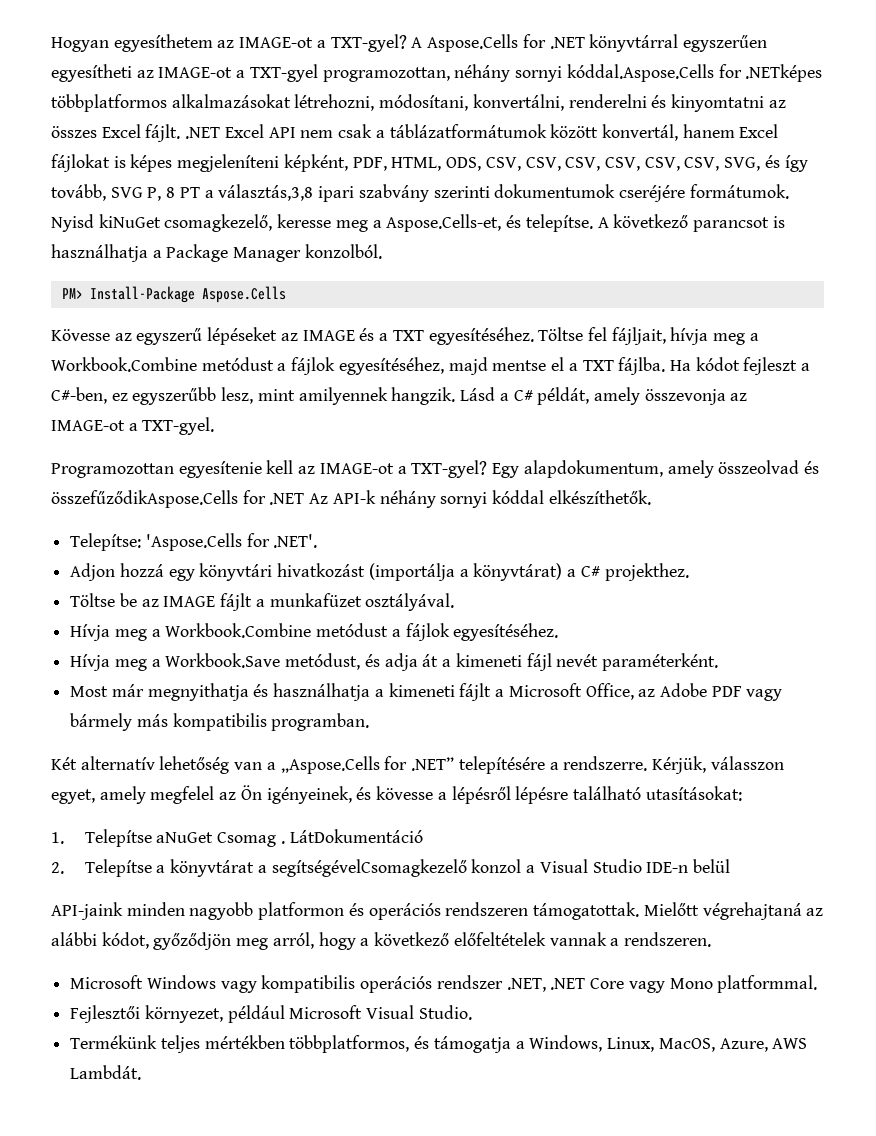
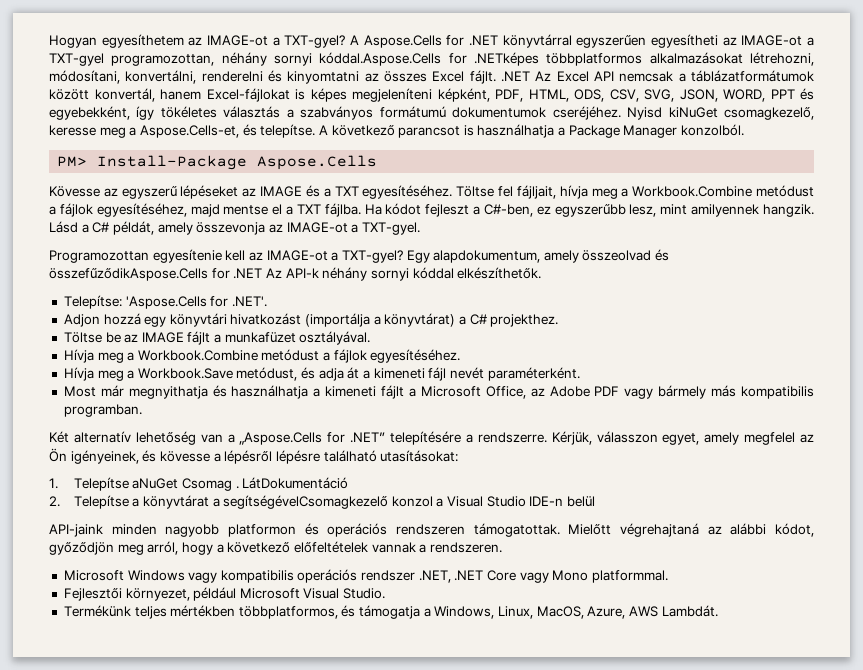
- A Aspose.Cells for .NET könyvtárral egyszerűen egyesítheti az IMAGE-ot a TXT-gyel programozottan, néhány sornyi kóddal.Aspose.Cells for .NETképes többplatformos alkalmazásokat létrehozni, módosítani, konvertálni, renderelni és kinyomtatni az összes Excel fájlt. .NET Excel API nem csak a táblázatformátumok között konvertál, hanem Excel fájlokat is képes megjeleníteni képként, PDF, HTML, ODS, CSV, CSV, CSV, CSV, CSV, CSV, SVG, és így tovább, SVG P, 8 PT a választás,3,8 ipari szabvány szerinti dokumentumok cseréjére formátumok.
+ A Aspose.Cells for .NET könyvtárral egyszerűen egyesítheti az IMAGE-ot a TXT-gyel programozottan, néhány sornyi kóddal.Aspose.Cells for .NETképes többplatformos alkalmazásokat létrehozni, módosítani, konvertálni, renderelni és kinyomtatni az összes Excel fájlt. .NET Az Excel API nemcsak a táblázatformátumok között konvertál, hanem Excel-fájlokat is képes megjeleníteni képként, PDF, HTML, ODS, CSV, SVG, JSON, WORD, PPT és egyebekként, így tökéletes választás a szabványos formátumú dokumentumok cseréjéhez.

